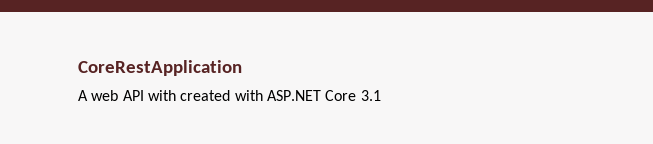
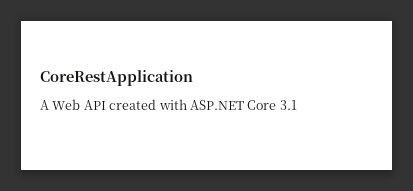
- A web API with created with ASP.NET Core 3.1
+ A Web API created with ASP.NET Core 3.1

